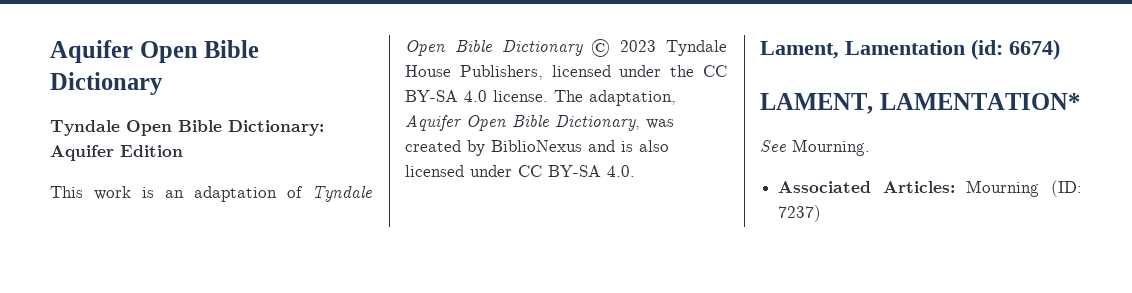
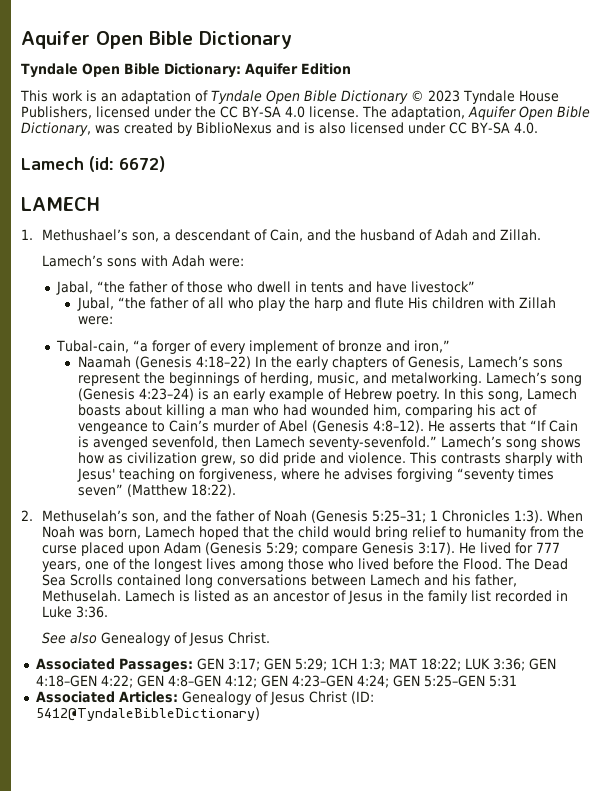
- Lament, Lamentation (id: 6674)
- LAMENT, LAMENTATION*
- See Mourning.
- Associated Articles: Mourning (ID: 7237)
+ Lamech (id: 6672)
+ LAMECH
+ 1. Methushael’s son, a descendant of Cain, and the husband of Adah and Zillah.
+ Lamech’s sons with Adah were:
+ Jabal, “the father of those who dwell in tents and have livestock”
+ Jubal, “the father of all who play the harp and flute His children with Zillah were:
+ Tubal-cain, “a forger of every implement of bronze and iron,”
+ Naamah (Genesis 4:18–22) In the early chapters of Genesis, Lamech’s sons represent the beginnings of herding, music, and metalworking. Lamech’s song (Genesis 4:23–24) is an early example of Hebrew poetry. In this song, Lamech boasts about killing a man who had wounded him, comparing his act of vengeance to Cain’s murder of Abel (Genesis 4:8–12). He asserts that “If Cain is avenged sevenfold, then Lamech seventy-sevenfold.” Lamech’s song shows how as civilization grew, so did pride and violence. This contrasts sharply with Jesus' teaching on forgiveness, where he advises forgiving “seventy times seven” (Matthew 18:22).
+ 2. Methuselah’s son, and the father of Noah (Genesis 5:25–31; 1 Chronicles 1:3). When Noah was born, Lamech hoped that the child would bring relief to humanity from the curse placed upon Adam (Genesis 5:29; compare Genesis 3:17). He lived for 777 years, one of the longest lives among those who lived before the Flood. The Dead Sea Scrolls contained long conversations between Lamech and his father, Methuselah. Lamech is listed as an ancestor of Jesus in the family list recorded in Luke 3:36.
+ See also Genealogy of Jesus Christ.
+ Associated Passages: GEN 3:17; GEN 5:29; 1CH 1:3; MAT 18:22; LUK 3:36; GEN 4:18–GEN 4:22; GEN 4:8–GEN 4:12; GEN 4:23–GEN 4:24; GEN 5:25–GEN 5:31
+ Associated Articles: Genealogy of Jesus Christ (ID: 5412@TyndaleBibleDictionary)

